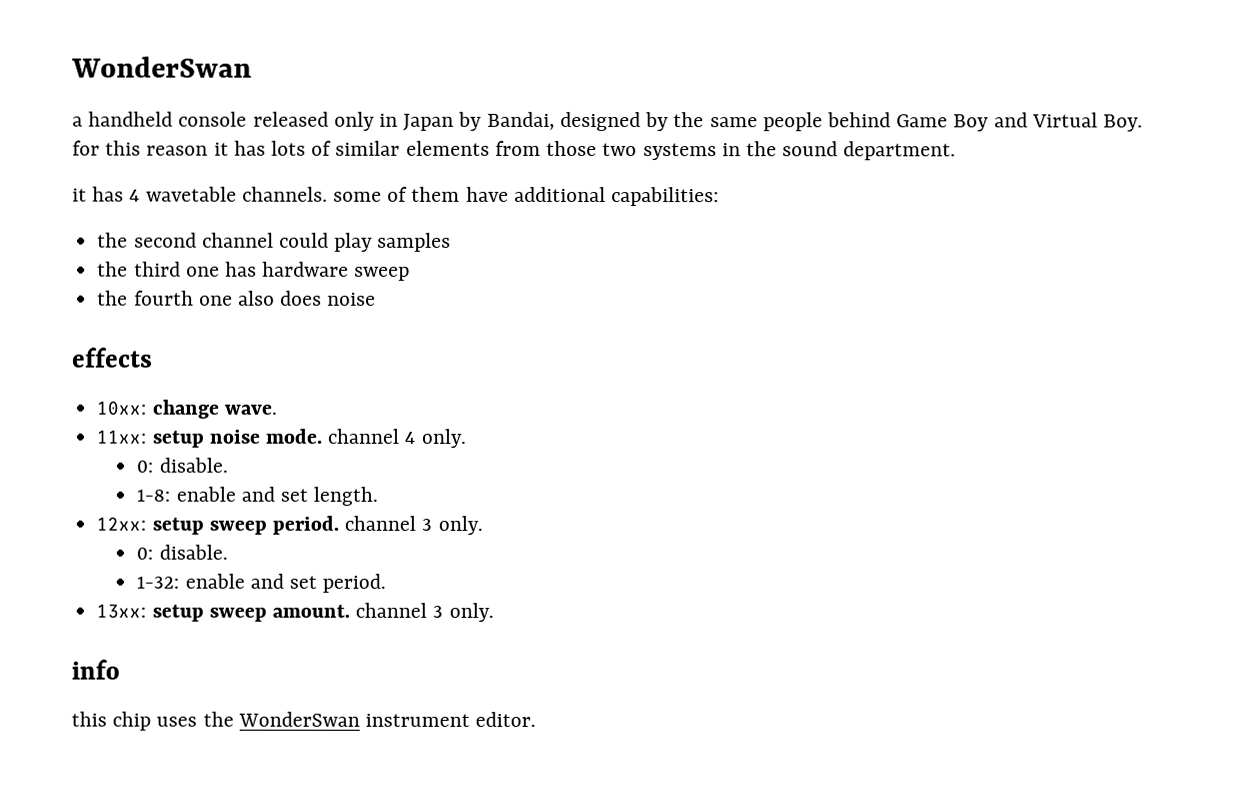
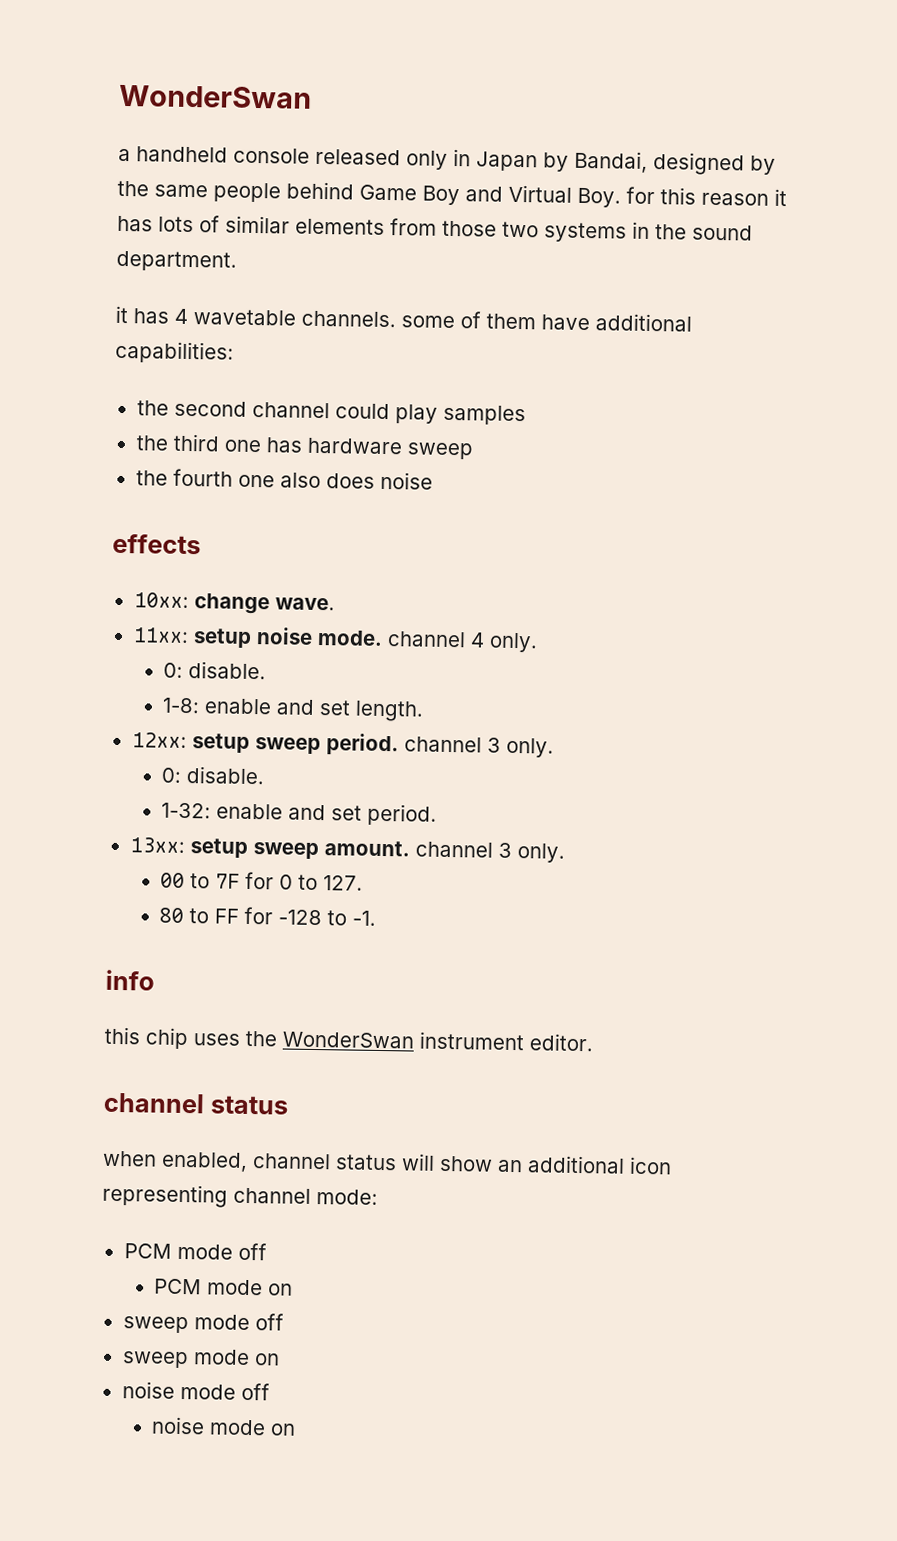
+ 00 to 7F for 0 to 127.
+ 80 to FF for -128 to -1.
  this chip uses the WonderSwan instrument editor.
+ channel status
+ when enabled, channel status will show an additional icon representing channel mode:
+ PCM mode off
+ PCM mode on
+ sweep mode off
+ sweep mode on
+ noise mode off
+ noise mode on

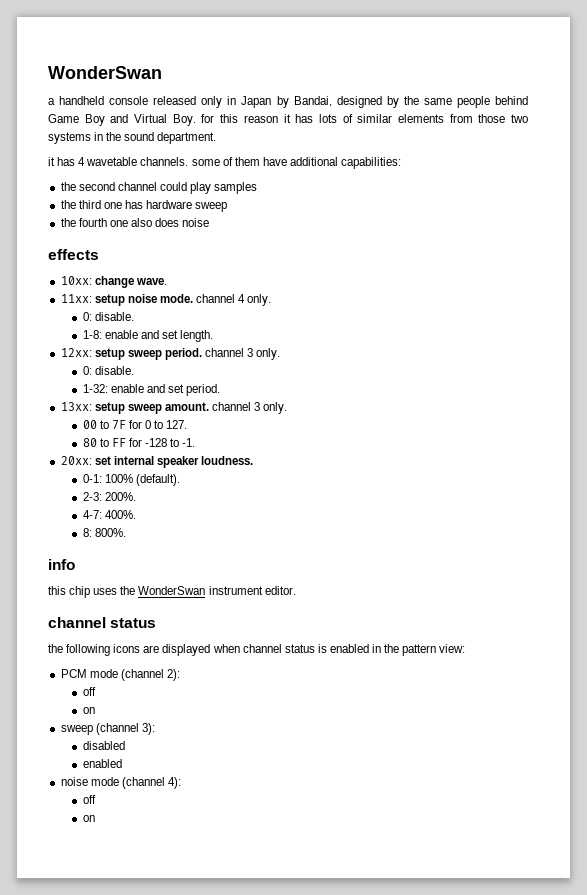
+ 20xx: set internal speaker loudness.
+ 0-1: 100% (default).
+ 2-3: 200%.
+ 4-7: 400%.
+ 8: 800%.
- when enabled, channel status will show an additional icon representing channel mode:
- PCM mode off
- PCM mode on
+ the following icons are displayed when channel status is enabled in the pattern view:
+ PCM mode (channel 2):
+ off
+ on
- sweep mode off
- sweep mode on
- noise mode off
- noise mode on
+ sweep (channel 3):
+ disabled
+ enabled
+ noise mode (channel 4):
+ off
+ on

